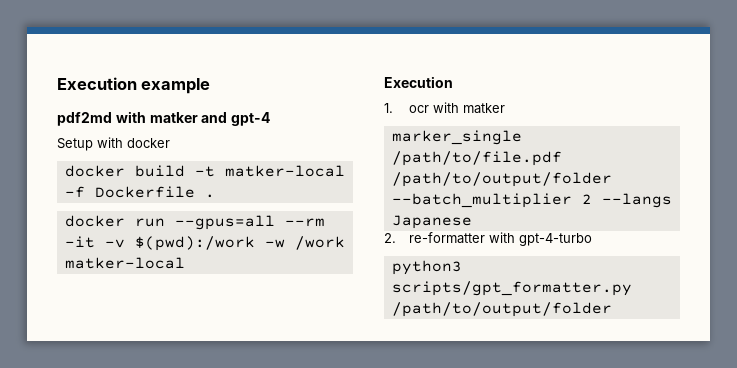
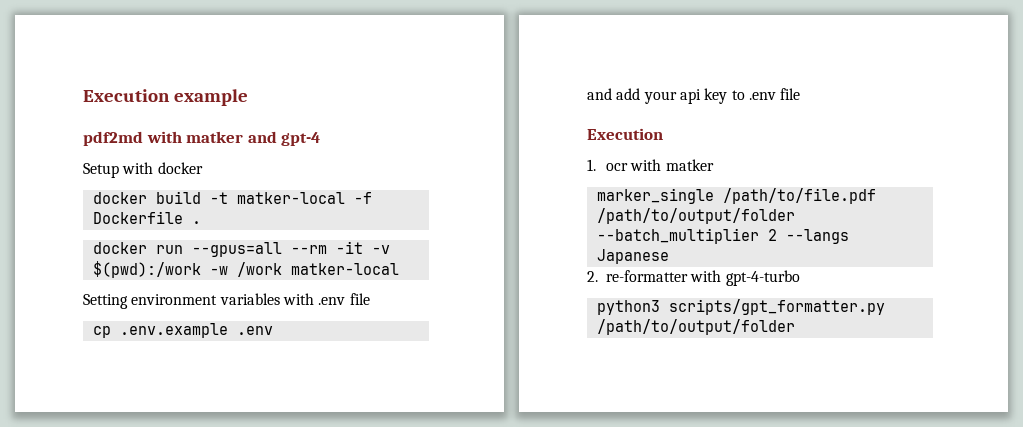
+ Setting environment variables with .env file
+ cp .env.example .env
+ and add your api key to .env file

